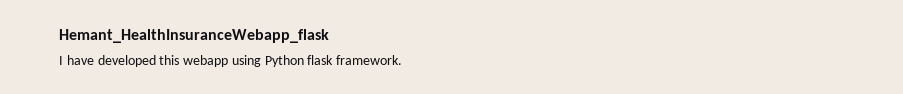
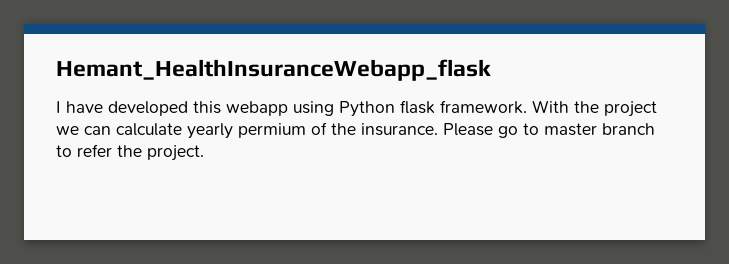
+ With the project we can calculate yearly permium of the insurance. Please go to master branch to refer the project.

